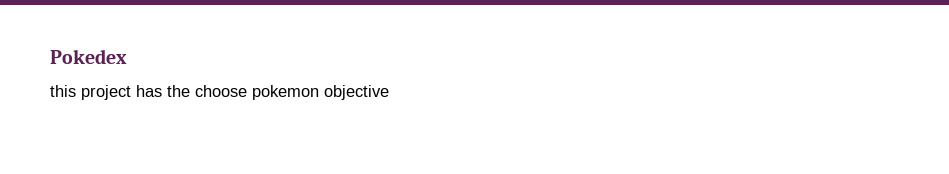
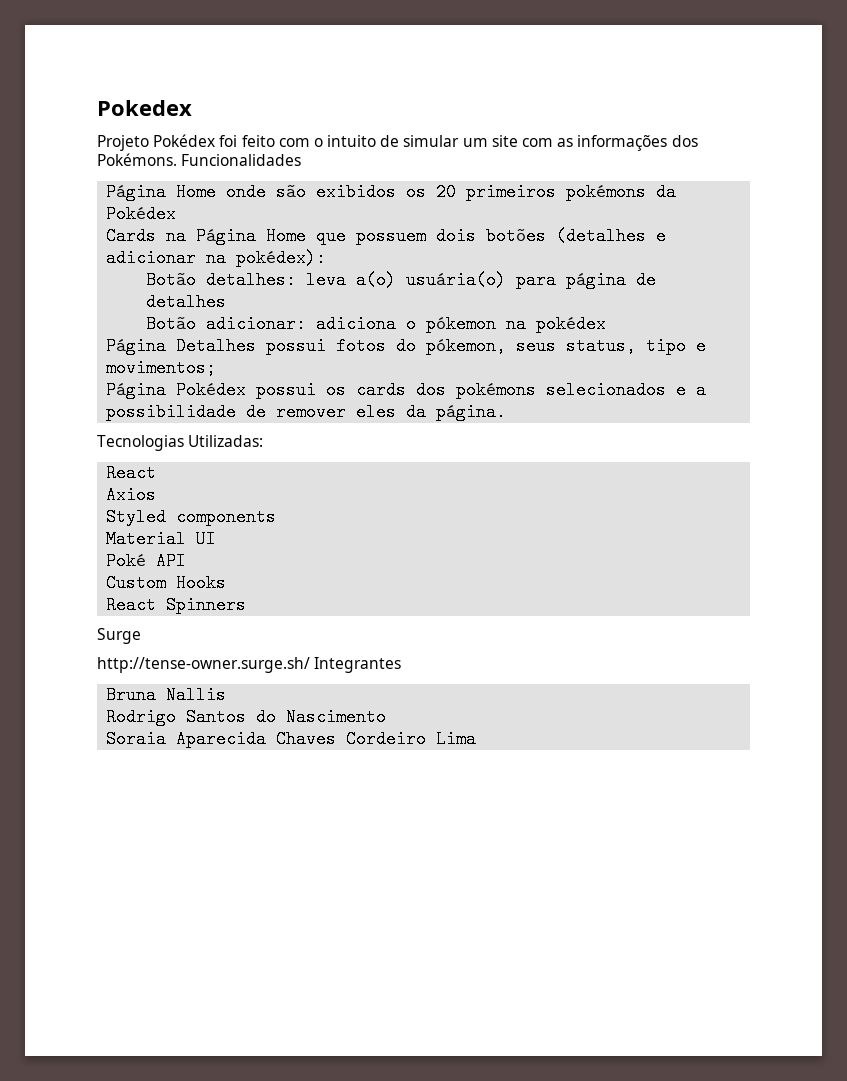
- this project has the choose pokemon objective
+ Projeto Pokédex foi feito com o intuito de simular um site com as informações dos Pokémons. Funcionalidades
+ Página Home onde são exibidos os 20 primeiros pokémons da Pokédex
+ Cards na Página Home que possuem dois botões (detalhes e adicionar na pokédex):
+ Botão detalhes: leva a(o) usuária(o) para página de detalhes
+ Botão adicionar: adiciona o pókemon na pokédex
+ Página Detalhes possui fotos do pókemon, seus status, tipo e movimentos;
+ Página Pokédex possui os cards dos pokémons selecionados e a possibilidade de remover eles da página.
+ Tecnologias Utilizadas:
+ React
+ Axios
+ Styled components
+ Material UI
+ Poké API
+ Custom Hooks
+ React Spinners
+ Surge
+ http://tense-owner.surge.sh/ Integrantes
+ Bruna Nallis
+ Rodrigo Santos do Nascimento
+ Soraia Aparecida Chaves Cordeiro Lima

